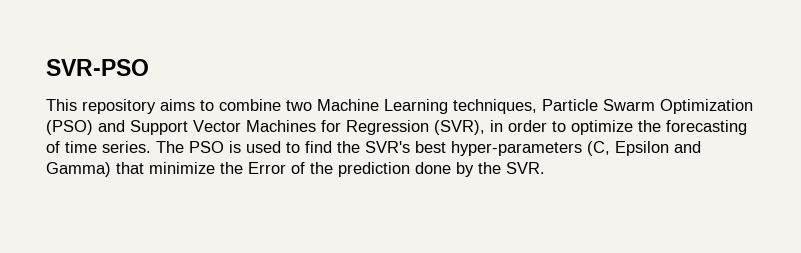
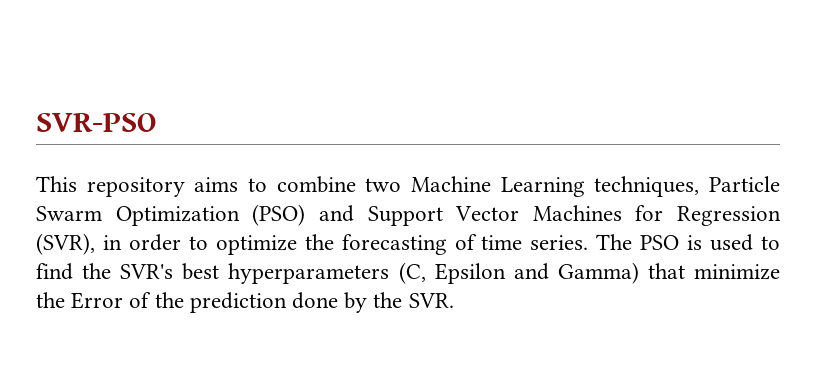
- The PSO is used to find the SVR's best hyper-parameters (C, Epsilon and Gamma) that minimize the Error of the prediction done by the SVR.
+ The PSO is used to find the SVR's best hyperparameters (C, Epsilon and Gamma) that minimize the Error of the prediction done by the SVR.

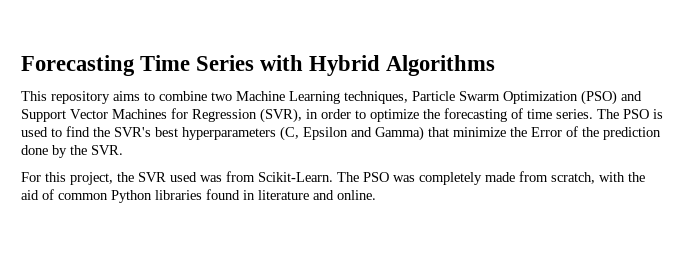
- SVR-PSO
+ Forecasting Time Series with Hybrid Algorithms
+ For this project, the SVR used was from Scikit-Learn. The PSO was completely made from scratch, with the aid of common Python libraries found in literature and online.

